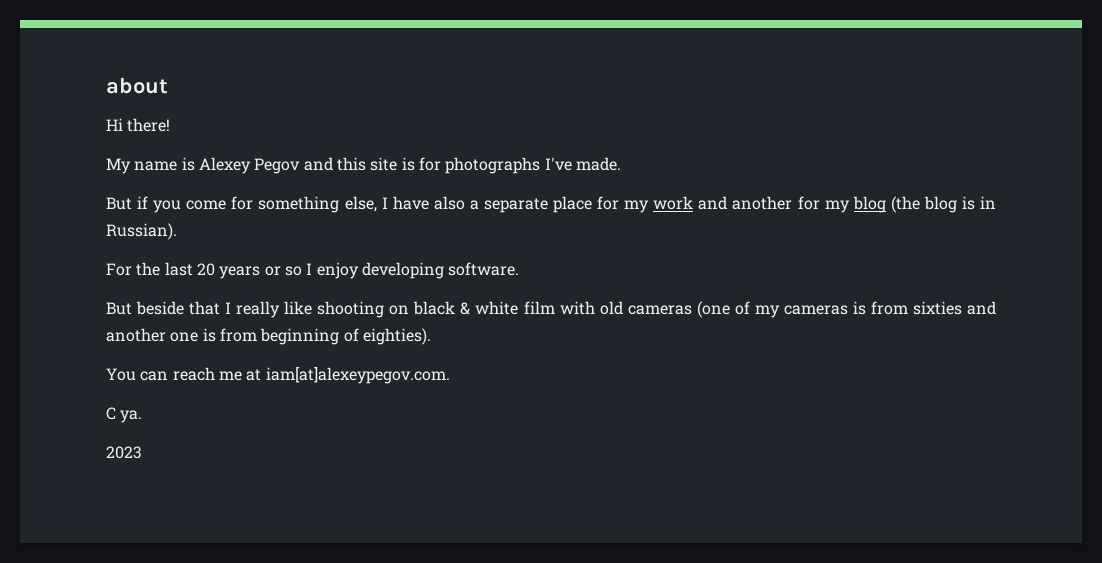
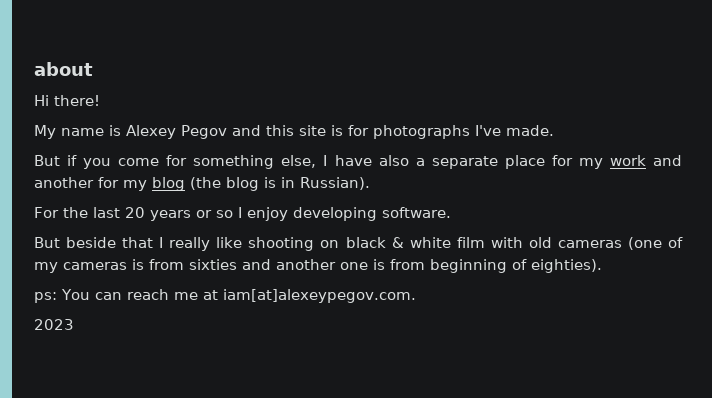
- You can reach me at iam[at]alexeypegov.com.
+ ps: You can reach me at iam[at]alexeypegov.com.
- C ya.

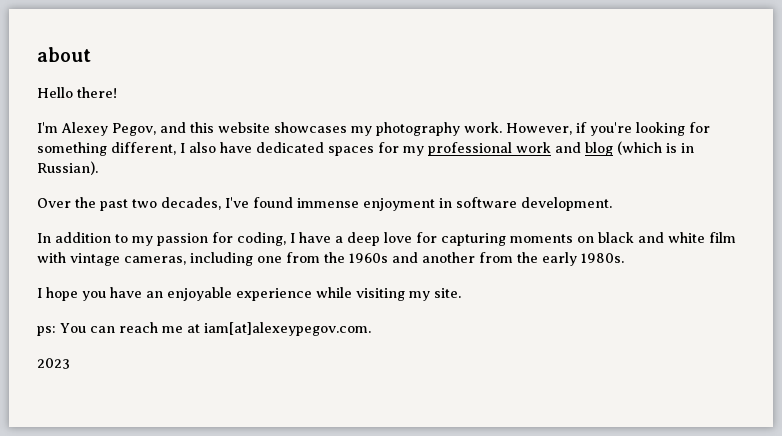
- Hi there!
+ Hello there!
- My name is Alexey Pegov and this site is for photographs I've made.
- But if you come for something else, I have also a separate place for my work and another for my blog (the blog is in Russian).
- For the last 20 years or so I enjoy developing software.
- But beside that I really like shooting on black & white film with old cameras (one of my cameras is from sixties and another one is from beginning of eighties).
+ I'm Alexey Pegov, and this website showcases my photography work. However, if you're looking for something different, I also have dedicated spaces for my professional work and blog (which is in Russian).
+ Over the past two decades, I've found immense enjoyment in software development.
+ In addition to my passion for coding, I have a deep love for capturing moments on black and white film with vintage cameras, including one from the 1960s and another from the early 1980s.
+ I hope you have an enjoyable experience while visiting my site.

